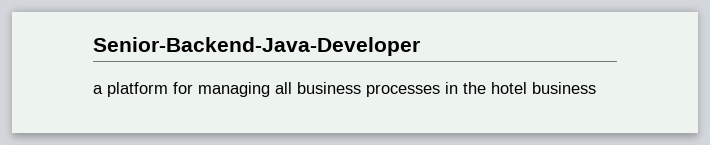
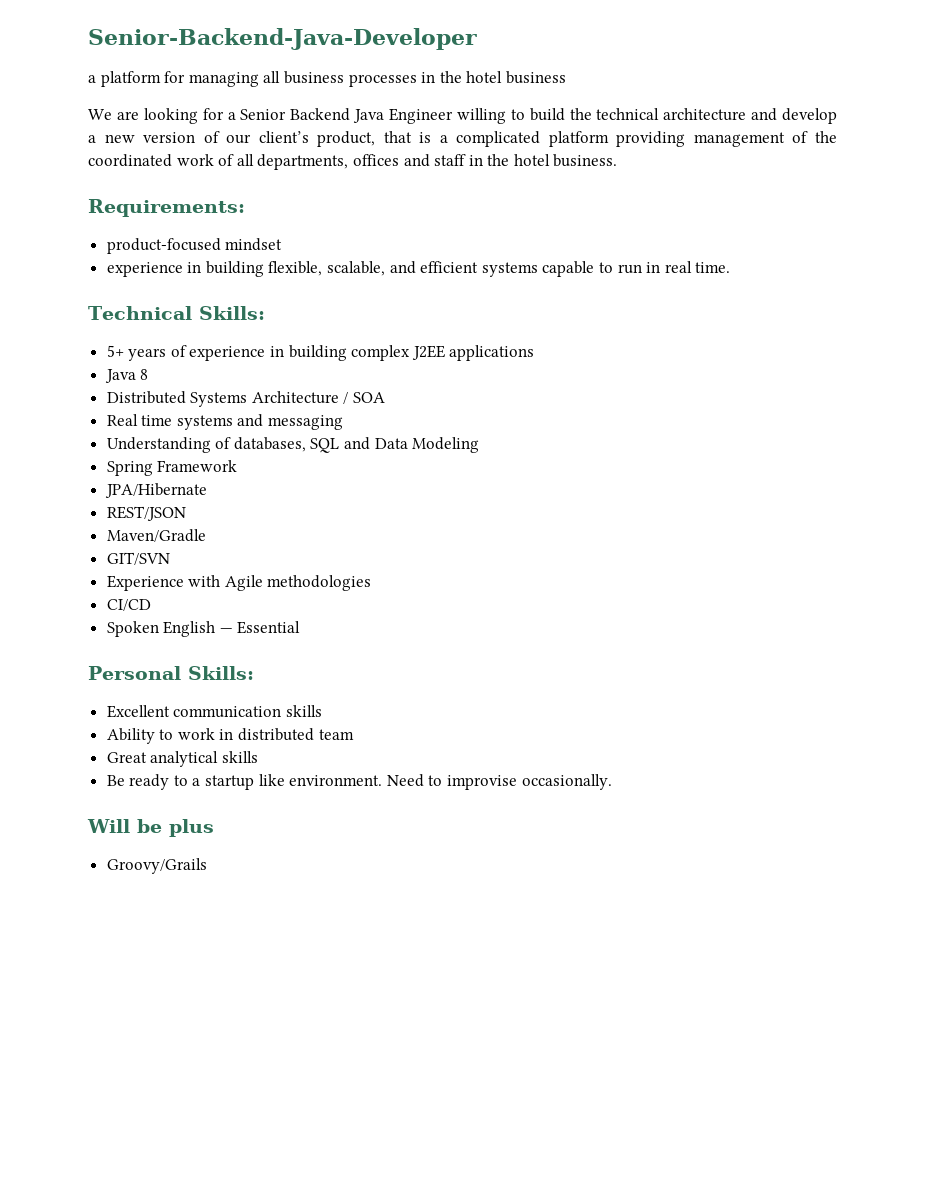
+ We are looking for a Senior Backend Java Engineer willing to build the technical architecture and develop a new version of our client’s product, that is a complicated platform providing management of the coordinated work of all departments, offices and staff in the hotel business.
+ Requirements:
+ product-focused mindset
+ experience in building flexible, scalable, and efficient systems capable to run in real time.
+ Technical Skills:
+ 5+ years of experience in building complex J2EE applications
+ Java 8
+ Distributed Systems Architecture / SOA
+ Real time systems and messaging
+ Understanding of databases, SQL and Data Modeling
+ Spring Framework
+ JPA/Hibernate
+ REST/JSON
+ Maven/Gradle
+ GIT/SVN
+ Experience with Agile methodologies
+ CI/CD
+ Spoken English — Essential
+ Personal Skills:
+ Excellent communication skills
+ Ability to work in distributed team
+ Great analytical skills
+ Be ready to a startup like environment. Need to improvise occasionally.
+ Will be plus
+ Groovy/Grails

